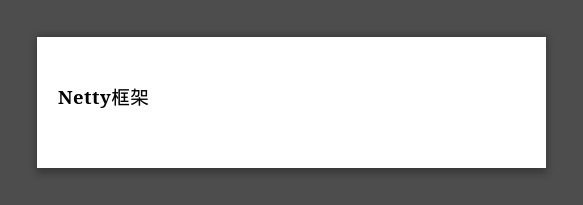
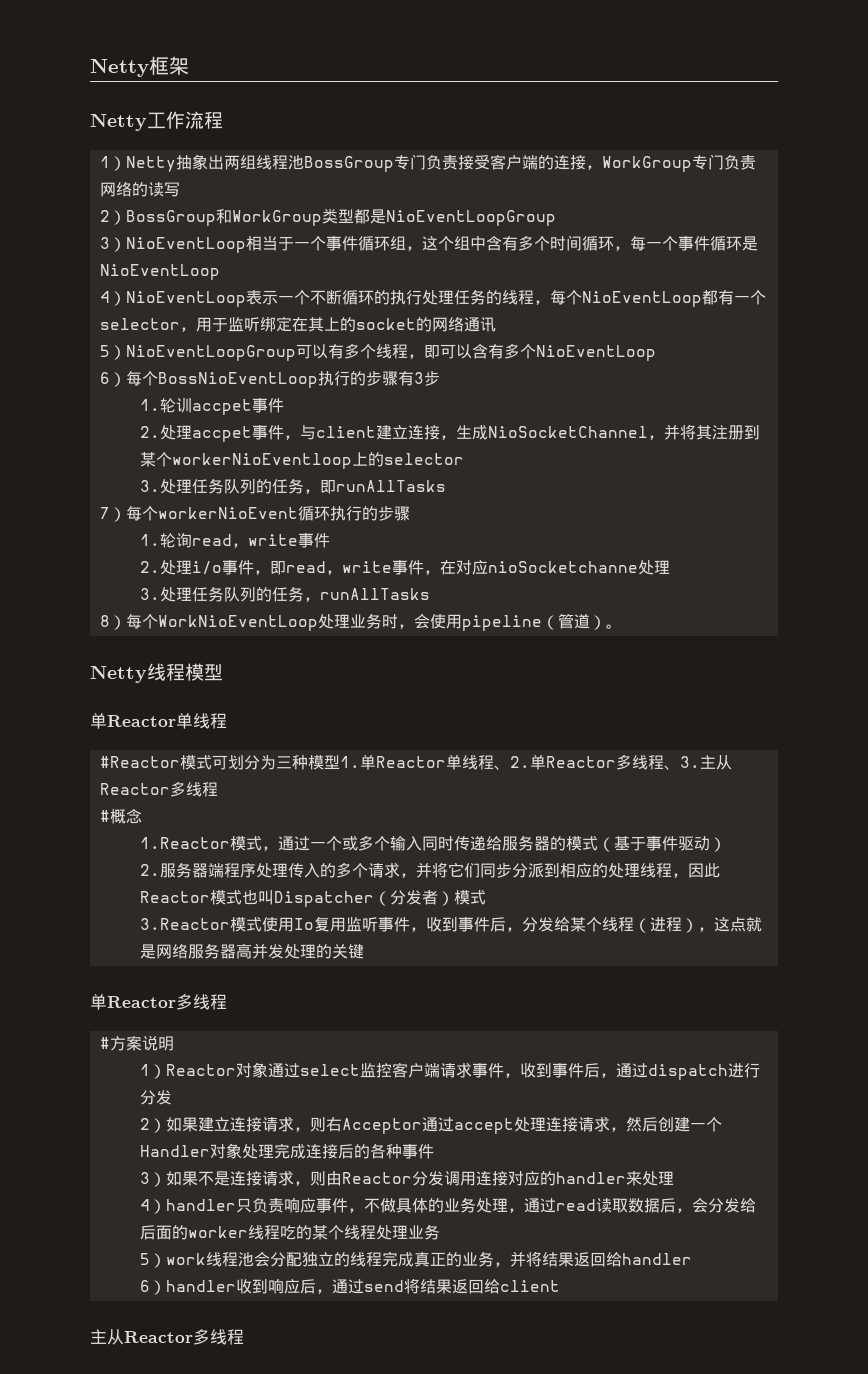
+ Netty工作流程
+ 1）Netty抽象出两组线程池BossGroup专门负责接受客户端的连接，WorkGroup专门负责网络的读写
+ 2）BossGroup和WorkGroup类型都是NioEventLoopGroup
+ 3）NioEventLoop相当于一个事件循环组，这个组中含有多个时间循环，每一个事件循环是NioEventLoop
+ 4）NioEventLoop表示一个不断循环的执行处理任务的线程，每个NioEventLoop都有一个selector，用于监听绑定在其上的socket的网络通讯
+ 5）NioEventLoopGroup可以有多个线程，即可以含有多个NioEventLoop
+ 6）每个BossNioEventLoop执行的步骤有3步
+ 1.轮训accpet事件
+ 2.处理accpet事件，与client建立连接，生成NioSocketChannel，并将其注册到某个workerNioEventloop上的selector
+ 3.处理任务队列的任务，即runAllTasks
+ 7）每个workerNioEvent循环执行的步骤
+ 1.轮询read，write事件
+ 2.处理i/o事件，即read，write事件，在对应nioSocketchanne处理
+ 3.处理任务队列的任务，runAllTasks
+ 8）每个WorkNioEventLoop处理业务时，会使用pipeline（管道）。
+ Netty线程模型
+ 单Reactor单线程
+ #Reactor模式可划分为三种模型1.单Reactor单线程、2.单Reactor多线程、3.主从Reactor多线程
+ #概念
+ 1.Reactor模式，通过一个或多个输入同时传递给服务器的模式（基于事件驱动）
+ 2.服务器端程序处理传入的多个请求，并将它们同步分派到相应的处理线程，因此Reactor模式也叫Dispatcher（分发者）模式
+ 3.Reactor模式使用Io复用监听事件，收到事件后，分发给某个线程（进程），这点就是网络服务器高并发处理的关键
+ 单Reactor多线程
+ #方案说明
+ 1）Reactor对象通过select监控客户端请求事件，收到事件后，通过dispatch进行分发
+ 2）如果建立连接请求，则右Acceptor通过accept处理连接请求，然后创建一个Handler对象处理完成连接后的各种事件
+ 3）如果不是连接请求，则由Reactor分发调用连接对应的handler来处理
+ 4）handler只负责响应事件，不做具体的业务处理，通过read读取数据后，会分发给后面的worker线程吃的某个线程处理业务
+ 5）work线程池会分配独立的线程完成真正的业务，并将结果返回给handler
+ 6）handler收到响应后，通过send将结果返回给client
+ 主从Reactor多线程

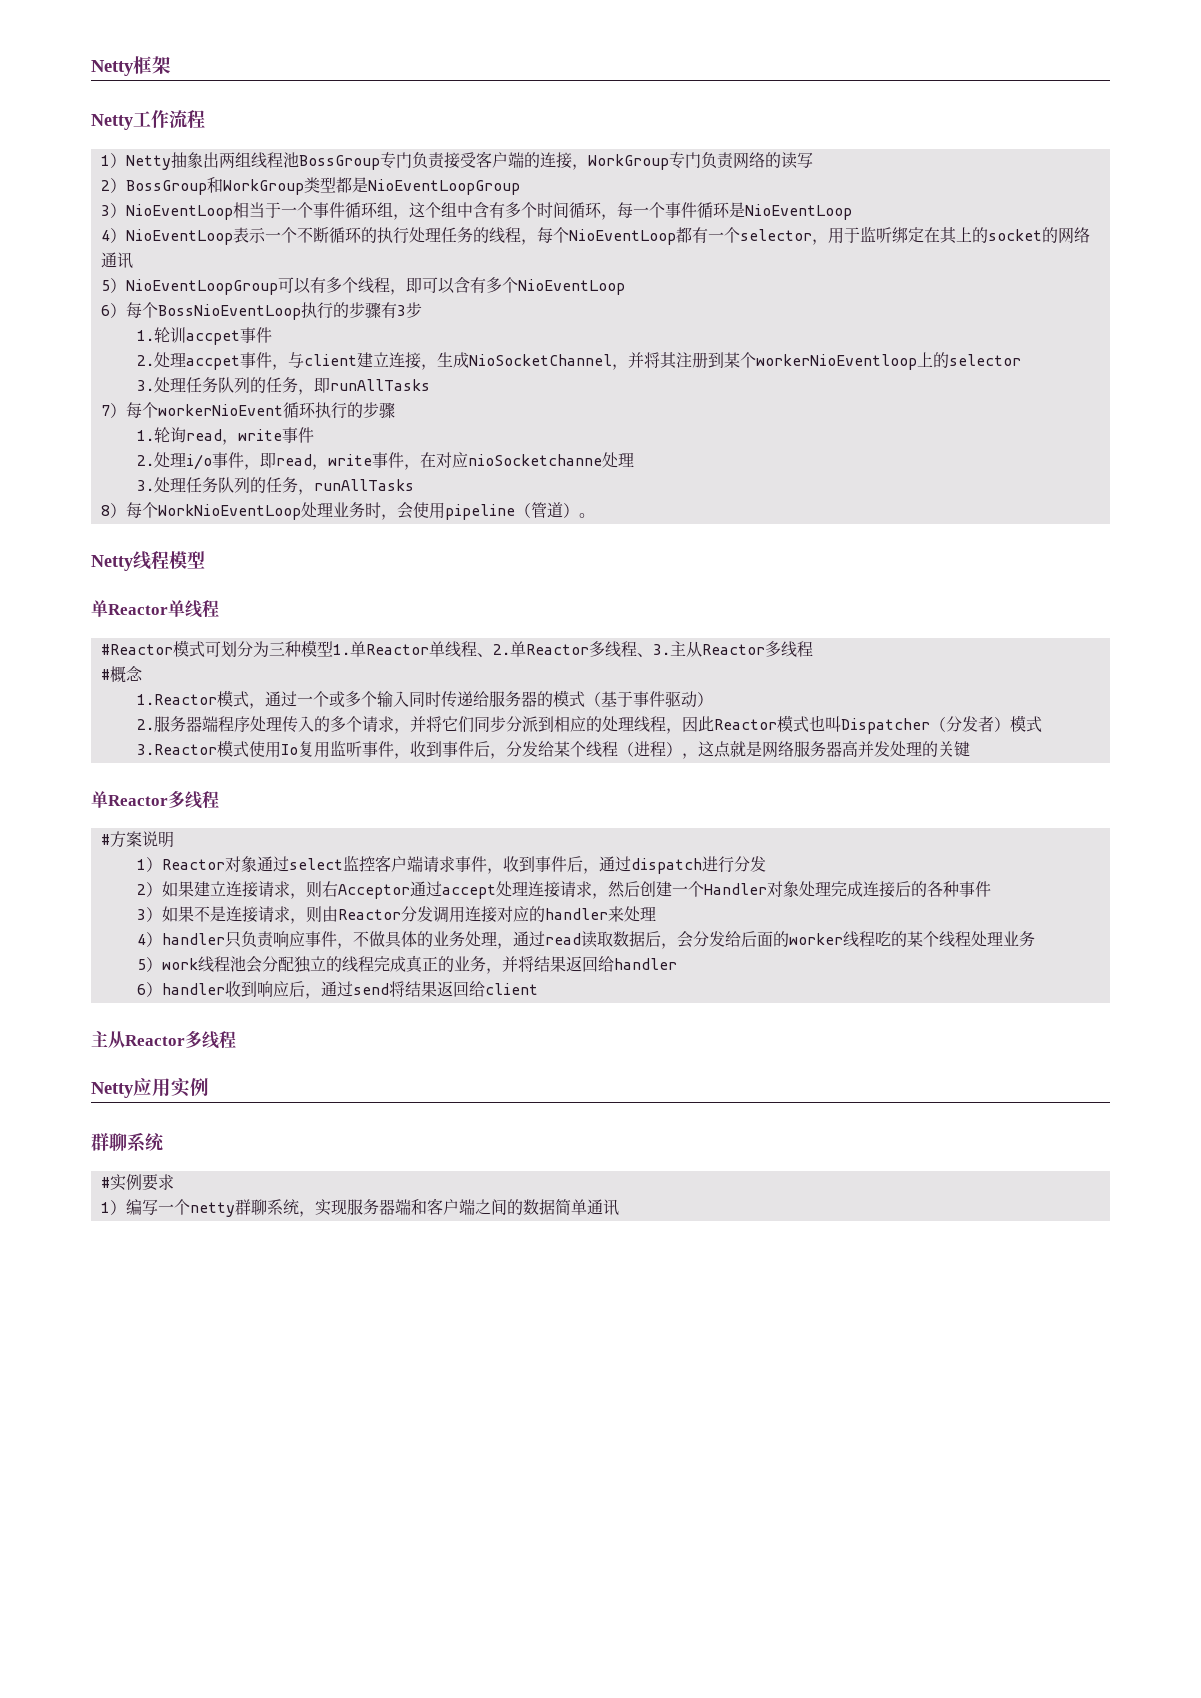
+ Netty应用实例
+ 群聊系统
+ #实例要求
+ 1）编写一个netty群聊系统，实现服务器端和客户端之间的数据简单通讯

